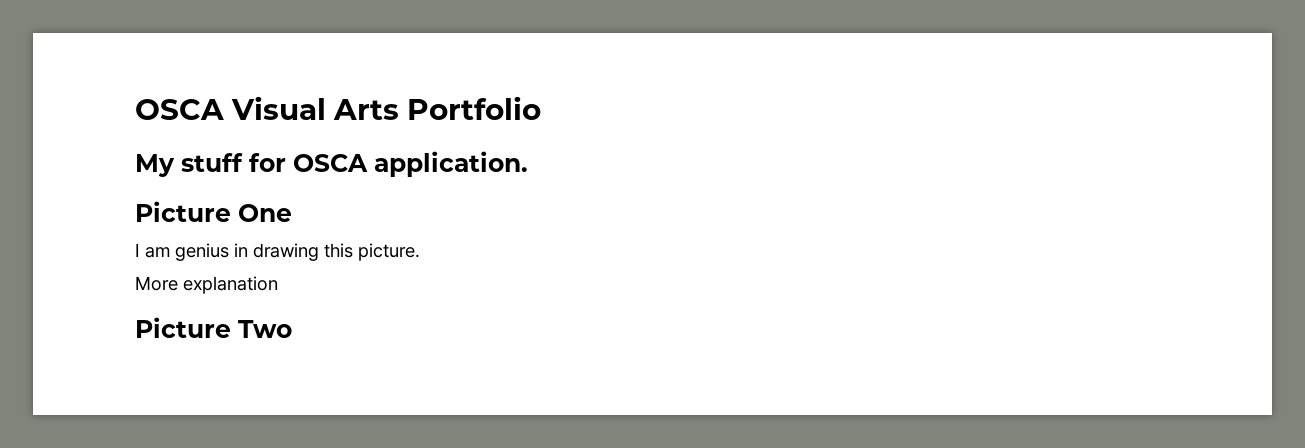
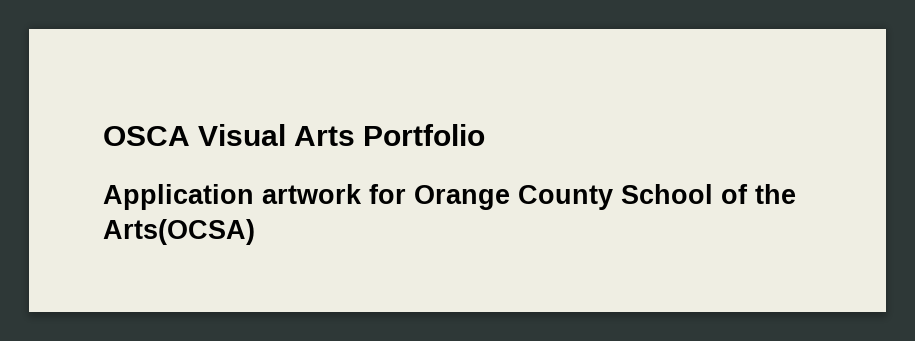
- My stuff for OSCA application.
- Picture One
- I am genius in drawing this picture.
- More explanation
- Picture Two
+ Application artwork for Orange County School of the Arts(OCSA)

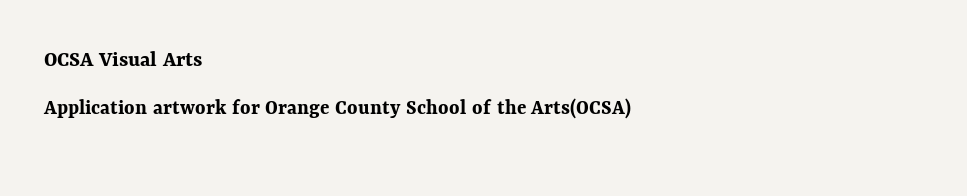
- OSCA Visual Arts Portfolio
+ OCSA Visual Arts

